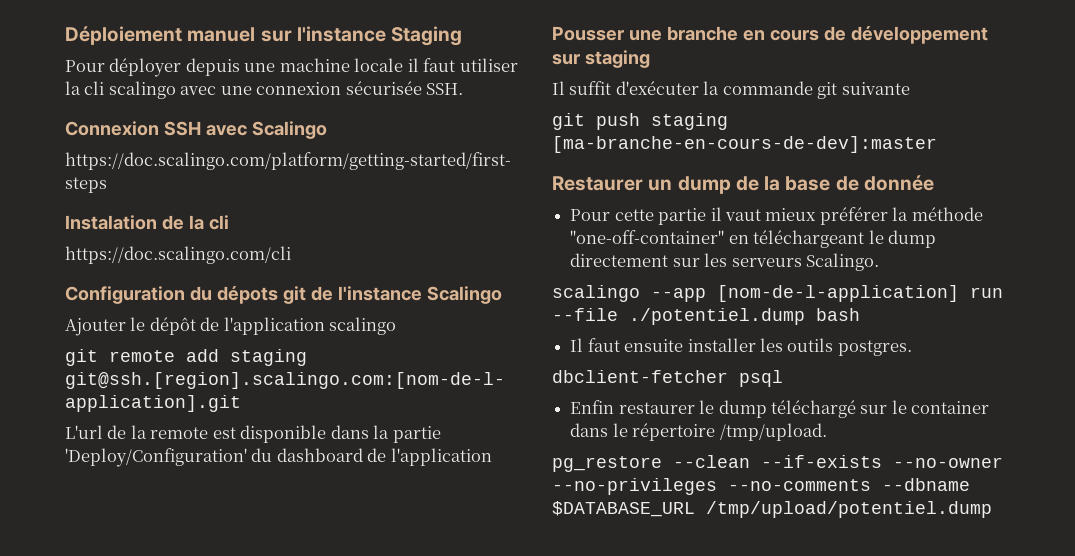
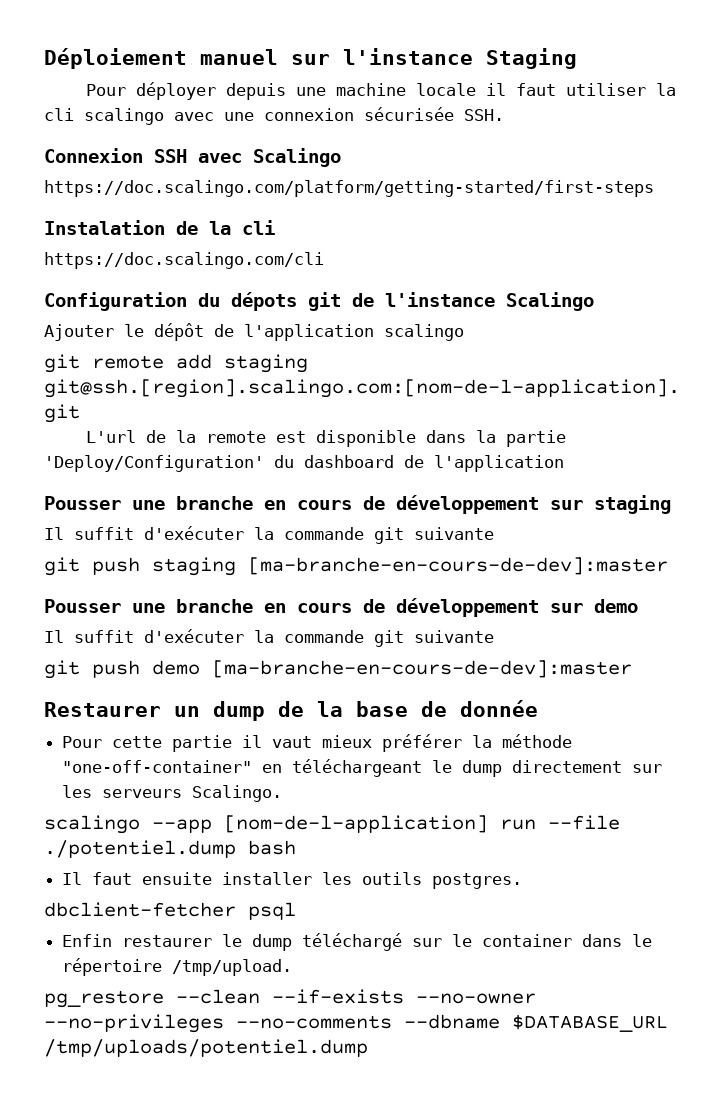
+ Pousser une branche en cours de développement sur demo
+ Il suffit d'exécuter la commande git suivante
+ git push demo [ma-branche-en-cours-de-dev]:master
- pg_restore --clean --if-exists --no-owner --no-privileges --no-comments --dbname $DATABASE_URL /tmp/upload/potentiel.dump
+ pg_restore --clean --if-exists --no-owner --no-privileges --no-comments --dbname $DATABASE_URL /tmp/uploads/potentiel.dump

